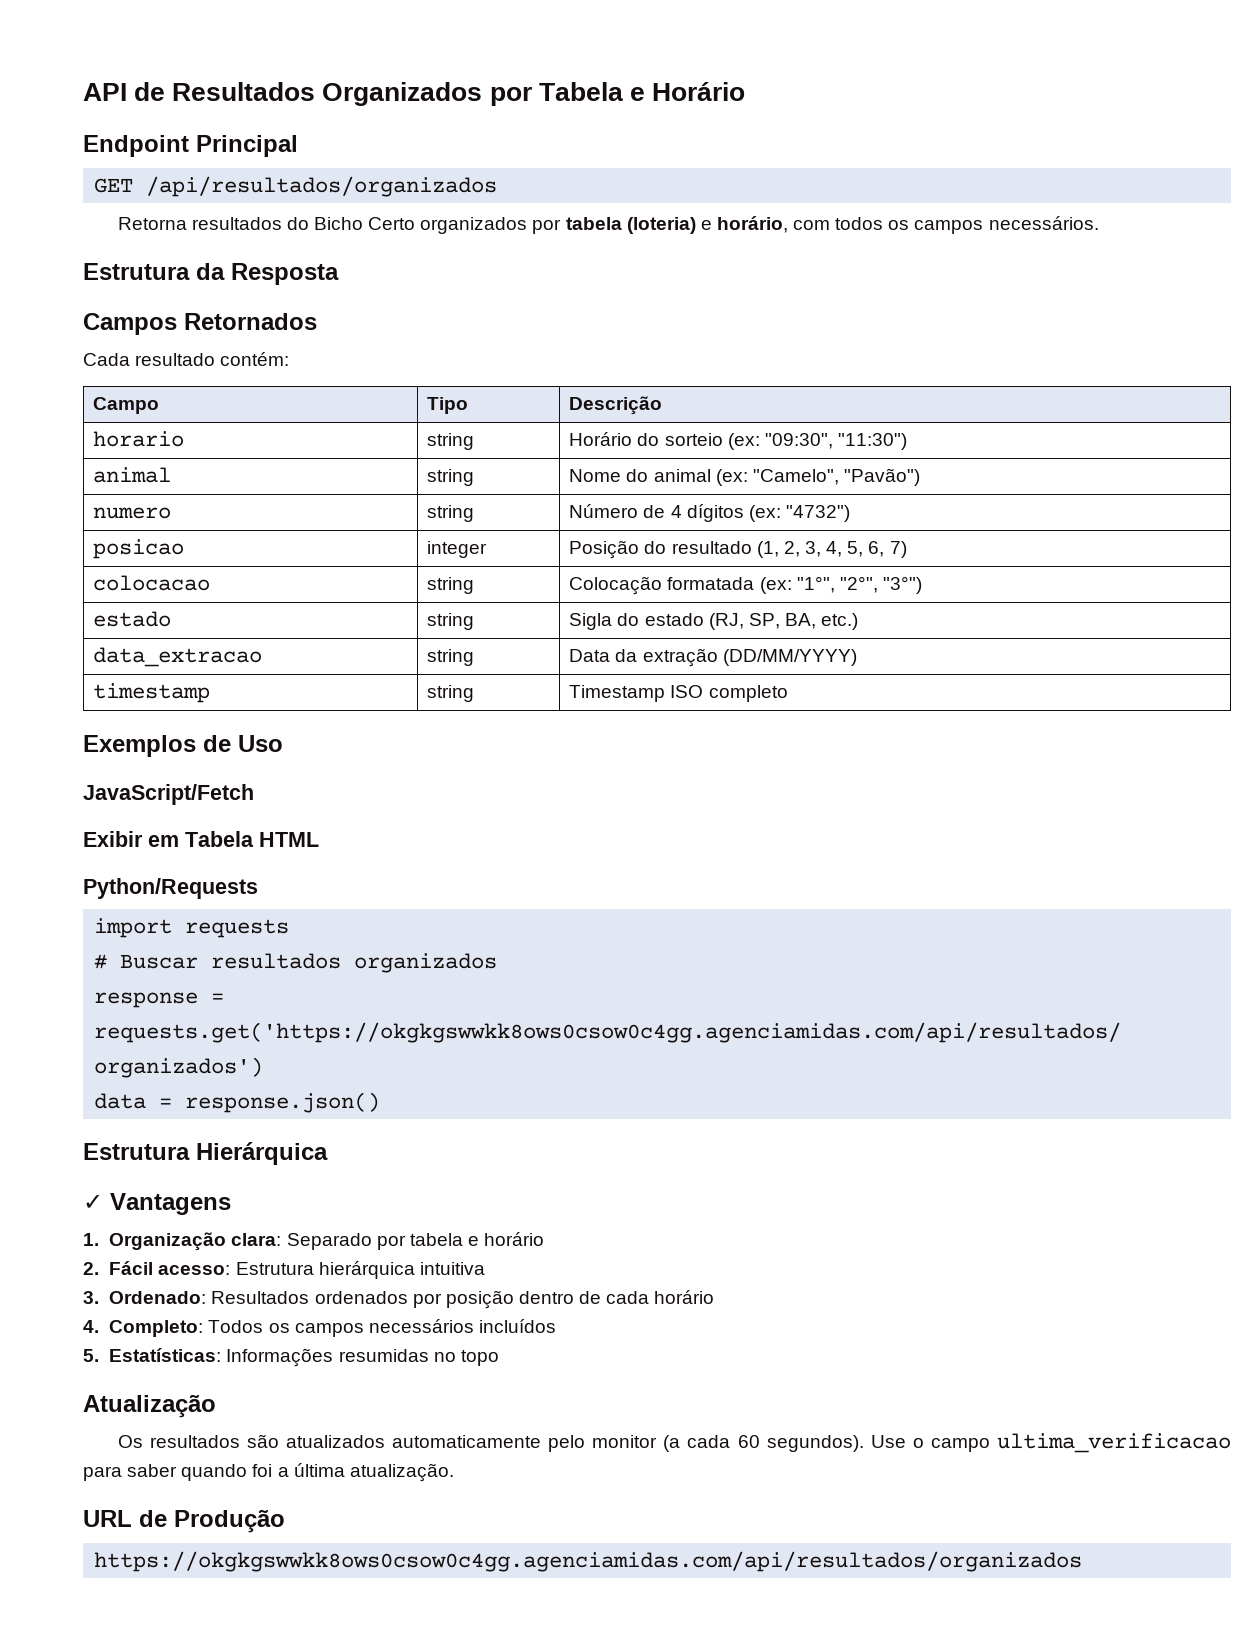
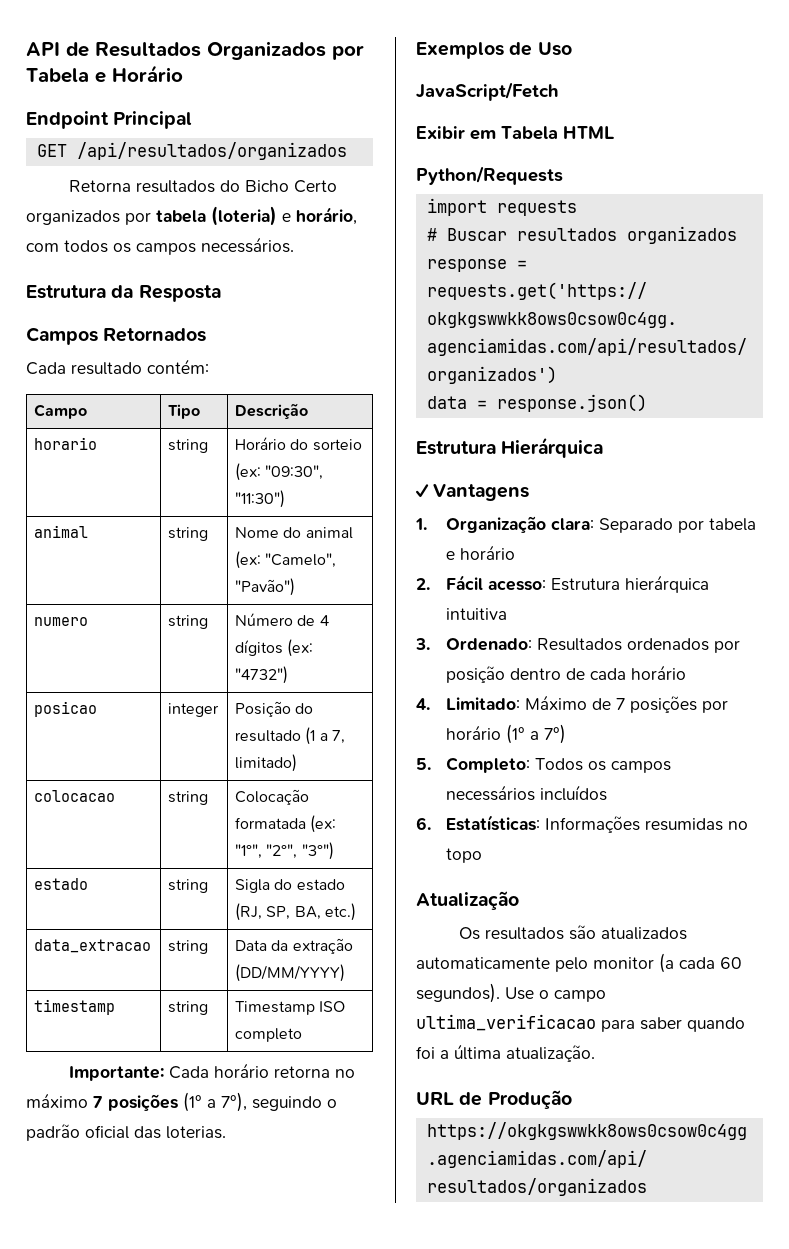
- posicao | integer | Posição do resultado (1, 2, 3, 4, 5, 6, 7)
+ posicao | integer | Posição do resultado (1 a 7, limitado)
+ Importante: Cada horário retorna no máximo 7 posições (1° a 7°), seguindo o padrão oficial das loterias.
- 4. Completo: Todos os campos necessários incluídos
+ 4. Limitado: Máximo de 7 posições por horário (1° a 7°)
+ 5. Completo: Todos os campos necessários incluídos
- 5. Estatísticas: Informações resumidas no topo
+ 6. Estatísticas: Informações resumidas no topo

